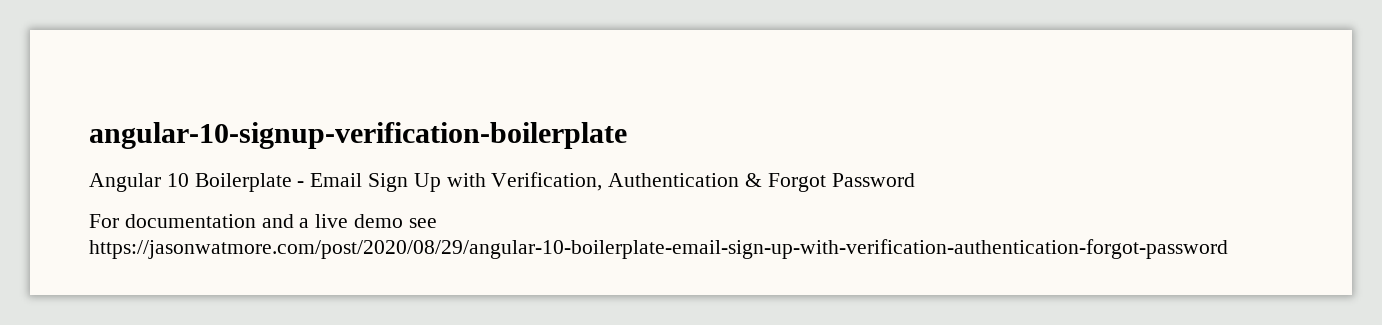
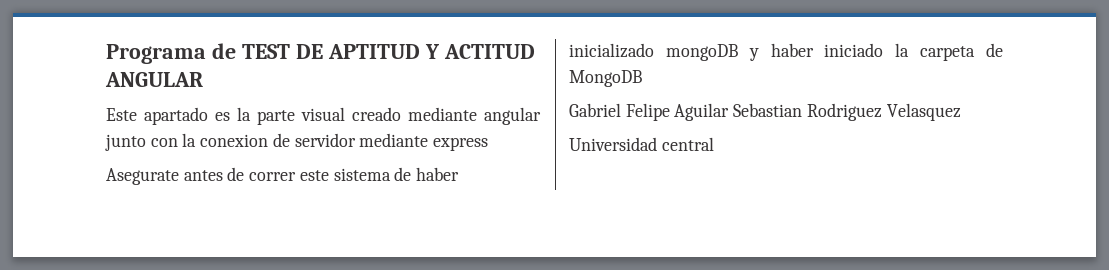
- angular-10-signup-verification-boilerplate
- Angular 10 Boilerplate - Email Sign Up with Verification, Authentication & Forgot Password
- For documentation and a live demo see https://jasonwatmore.com/post/2020/08/29/angular-10-boilerplate-email-sign-up-with-verification-authentication-forgot-password
+ Programa de TEST DE APTITUD Y ACTITUD ANGULAR
+ Este apartado es la parte visual creado mediante angular junto con la conexion de servidor mediante express
+ Asegurate antes de correr este sistema de haber inicializado mongoDB y haber iniciado la carpeta de MongoDB
+ Gabriel Felipe Aguilar Sebastian Rodriguez Velasquez
+ Universidad central

